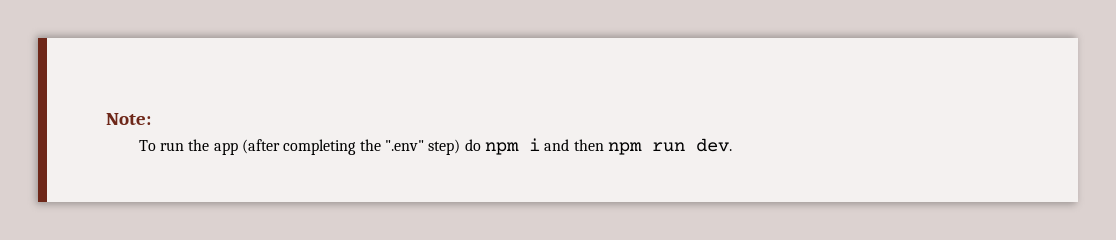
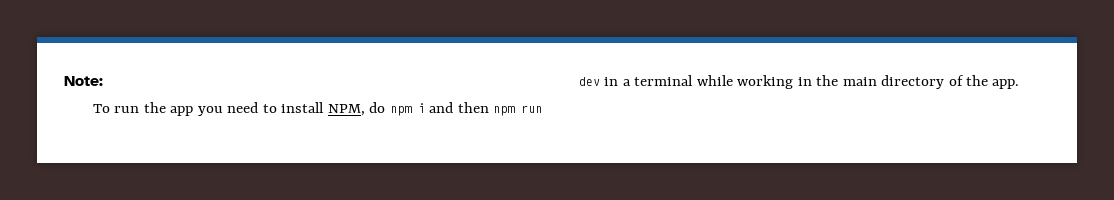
- To run the app (after completing the ".env" step) do npm i and then npm run dev.
+ To run the app you need to install NPM, do npm i and then npm run dev in a terminal while working in the main directory of the app.

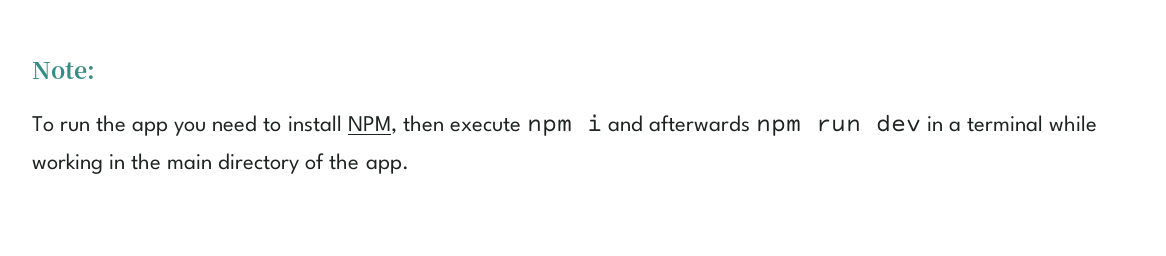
- To run the app you need to install NPM, do npm i and then npm run dev in a terminal while working in the main directory of the app.
+ To run the app you need to install NPM, then execute npm i and afterwards npm run dev in a terminal while working in the main directory of the app.

